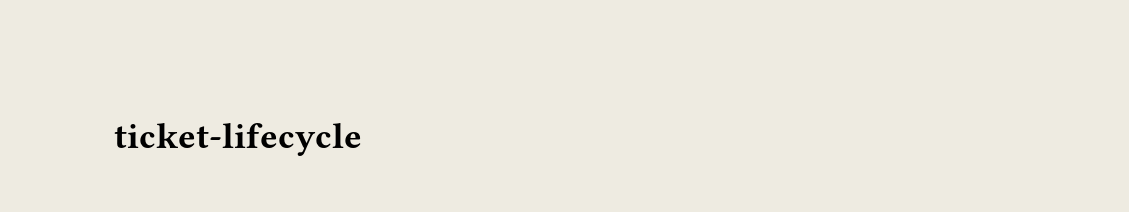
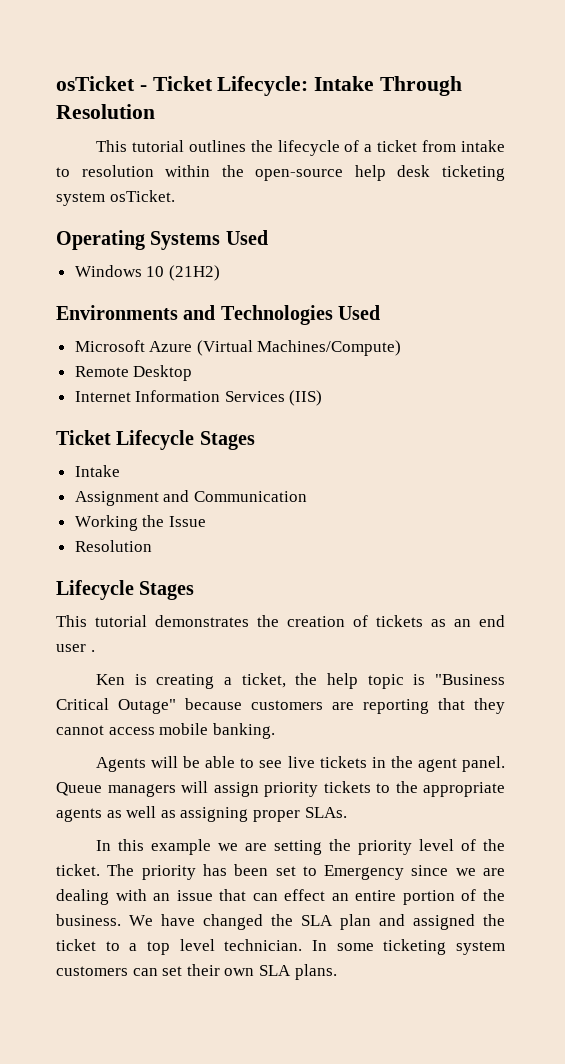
- ticket-lifecycle
+ osTicket - Ticket Lifecycle: Intake Through Resolution
+ This tutorial outlines the lifecycle of a ticket from intake to resolution within the open-source help desk ticketing system osTicket.
+ Operating Systems Used
+ Windows 10 (21H2)
+ Environments and Technologies Used
+ Microsoft Azure (Virtual Machines/Compute)
+ Remote Desktop
+ Internet Information Services (IIS)
+ Ticket Lifecycle Stages
+ Intake
+ Assignment and Communication
+ Working the Issue
+ Resolution
+ Lifecycle Stages
+ This tutorial demonstrates the creation of tickets as an end user .
+ Ken is creating a ticket, the help topic is "Business Critical Outage" because customers are reporting that they cannot access mobile banking.
+ Agents will be able to see live tickets in the agent panel. Queue managers will assign priority tickets to the appropriate agents as well as assigning proper SLAs.
+ In this example we are setting the priority level of the ticket. The priority has been set to Emergency since we are dealing with an issue that can effect an entire portion of the business. We have changed the SLA plan and assigned the ticket to a top level technician. In some ticketing system customers can set their own SLA plans.

